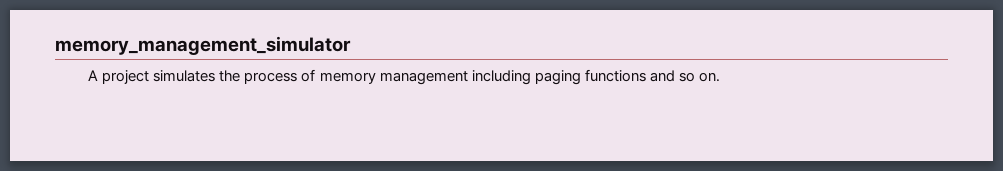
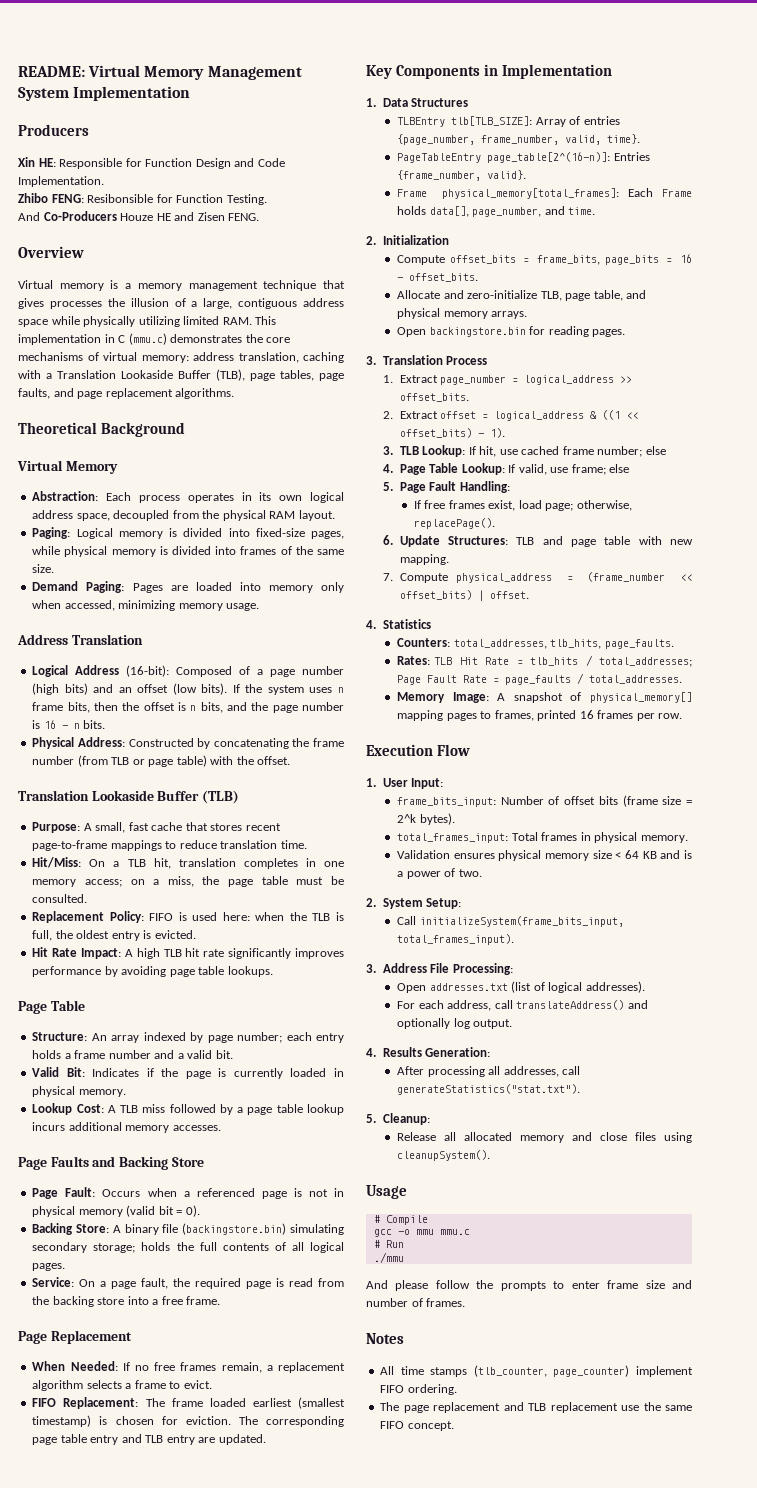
- memory_management_simulator
- A project simulates the process of memory management including paging functions and so on.
+ README: Virtual Memory Management System Implementation
+ Producers
+ Xin HE: Responsible for Function Design and Code Implementation.
+ Zhibo FENG: Resibonsible for Function Testing.
+ And Co-Producers Houze HE and Zisen FENG.
+ Overview
+ Virtual memory is a memory management technique that gives processes the illusion of a large, contiguous address space while physically utilizing limited RAM. This implementation in C (mmu.c) demonstrates the core mechanisms of virtual memory: address translation, caching with a Translation Lookaside Buffer (TLB), page tables, page faults, and page replacement algorithms.
+ Theoretical Background
+ Virtual Memory
+ Abstraction: Each process operates in its own logical address space, decoupled from the physical RAM layout.
+ Paging: Logical memory is divided into fixed-size pages, while physical memory is divided into frames of the same size.
+ Demand Paging: Pages are loaded into memory only when accessed, minimizing memory usage.
+ Address Translation
+ Logical Address (16-bit): Composed of a page number (high bits) and an offset (low bits). If the system uses n frame bits, then the offset is n bits, and the page number is 16 - n bits.
+ Physical Address: Constructed by concatenating the frame number (from TLB or page table) with the offset.
+ Translation Lookaside Buffer (TLB)
+ Purpose: A small, fast cache that stores recent page-to-frame mappings to reduce translation time.
+ Hit/Miss: On a TLB hit, translation completes in one memory access; on a miss, the page table must be consulted.
+ Replacement Policy: FIFO is used here: when the TLB is full, the oldest entry is evicted.
+ Hit Rate Impact: A high TLB hit rate significantly improves performance by avoiding page table lookups.
+ Page Table
+ Structure: An array indexed by page number; each entry holds a frame number and a valid bit.
+ Valid Bit: Indicates if the page is currently loaded in physical memory.
+ Lookup Cost: A TLB miss followed by a page table lookup incurs additional memory accesses.
+ Page Faults and Backing Store
+ Page Fault: Occurs when a referenced page is not in physical memory (valid bit = 0).
+ Backing Store: A binary file (backingstore.bin) simulating secondary storage; holds the full contents of all logical pages.
+ Service: On a page fault, the required page is read from the backing store into a free frame.
+ Page Replacement
+ When Needed: If no free frames remain, a replacement algorithm selects a frame to evict.
+ FIFO Replacement: The frame loaded earliest (smallest timestamp) is chosen for eviction. The corresponding page table entry and TLB entry are updated.
+ Key Components in Implementation
+ 1. Data Structures
+ TLBEntry tlb[TLB_SIZE]: Array of entries {page_number, frame_number, valid, time}.
+ PageTableEntry page_table[2^(16-n)]: Entries {frame_number, valid}.
+ Frame physical_memory[total_frames]: Each Frame holds data[], page_number, and time.
+ 2. Initialization
+ Compute offset_bits = frame_bits, page_bits = 16 - offset_bits.
+ Allocate and zero-initialize TLB, page table, and physical memory arrays.
+ Open backingstore.bin for reading pages.
+ 3. Translation Process
+ 1. Extract page_number = logical_address >> offset_bits.
+ 2. Extract offset = logical_address & ((1 << offset_bits) - 1).
+ 3. TLB Lookup: If hit, use cached frame number; else
+ 4. Page Table Lookup: If valid, use frame; else
+ 5. Page Fault Handling:
+ If free frames exist, load page; otherwise, replacePage().
+ 6. Update Structures: TLB and page table with new mapping.
+ 7. Compute physical_address = (frame_number << offset_bits) | offset.
+ 4. Statistics
+ Counters: total_addresses, tlb_hits, page_faults.
+ Rates: TLB Hit Rate = tlb_hits / total_addresses; Page Fault Rate = page_faults / total_addresses.
+ Memory Image: A snapshot of physical_memory[] mapping pages to frames, printed 16 frames per row.
+ Execution Flow
+ 1. User Input:
+ frame_bits_input: Number of offset bits (frame size = 2^k bytes).
+ total_frames_input: Total frames in physical memory.
+ Validation ensures physical memory size < 64 KB and is a power of two.
+ 2. System Setup:
+ Call initializeSystem(frame_bits_input, total_frames_input).
+ 3. Address File Processing:
+ Open addresses.txt (list of logical addresses).
+ For each address, call translateAddress() and optionally log output.
+ 4. Results Generation:
+ After processing all addresses, call generateStatistics("stat.txt").
+ 5. Cleanup:
+ Release all allocated memory and close files using cleanupSystem().
+ Usage
+ # Compile
+ gcc -o mmu mmu.c
+ # Run
+ ./mmu
+ And please follow the prompts to enter frame size and number of frames.
+ Notes
+ All time stamps (tlb_counter, page_counter) implement FIFO ordering.
+ The page replacement and TLB replacement use the same FIFO concept.

